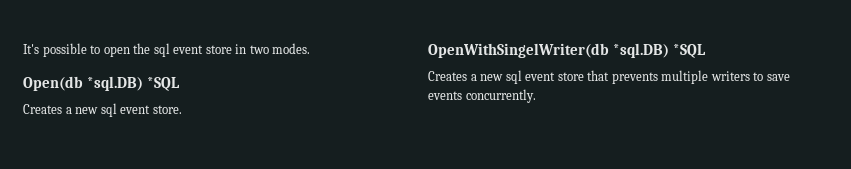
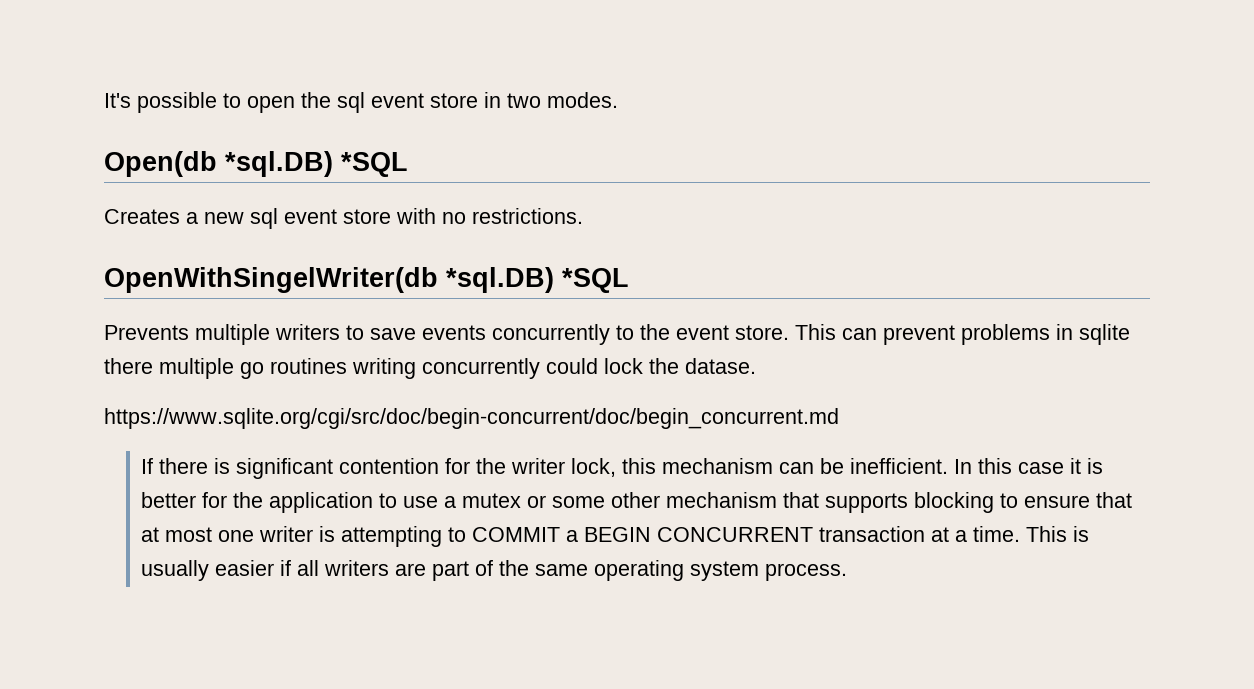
- Creates a new sql event store.
+ Creates a new sql event store with no restrictions.
- Creates a new sql event store that prevents multiple writers to save events concurrently.
+ Prevents multiple writers to save events concurrently to the event store. This can prevent problems in sqlite there multiple go routines writing concurrently could lock the datase.
+ https://www.sqlite.org/cgi/src/doc/begin-concurrent/doc/begin_concurrent.md
+ If there is significant contention for the writer lock, this mechanism can be inefficient. In this case it is better for the application to use a mutex or some other mechanism that supports blocking to ensure that at most one writer is attempting to COMMIT a BEGIN CONCURRENT transaction at a time. This is usually easier if all writers are part of the same operating system process.

